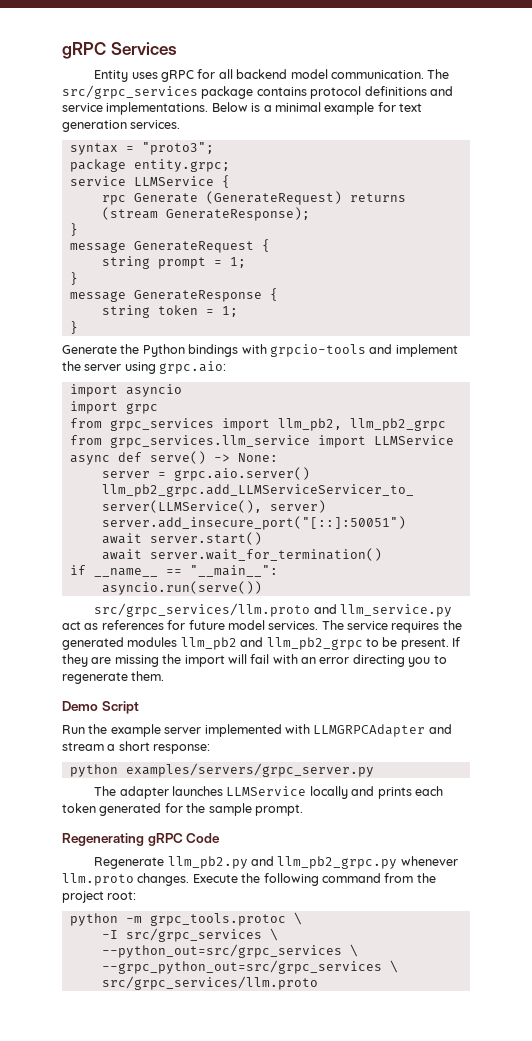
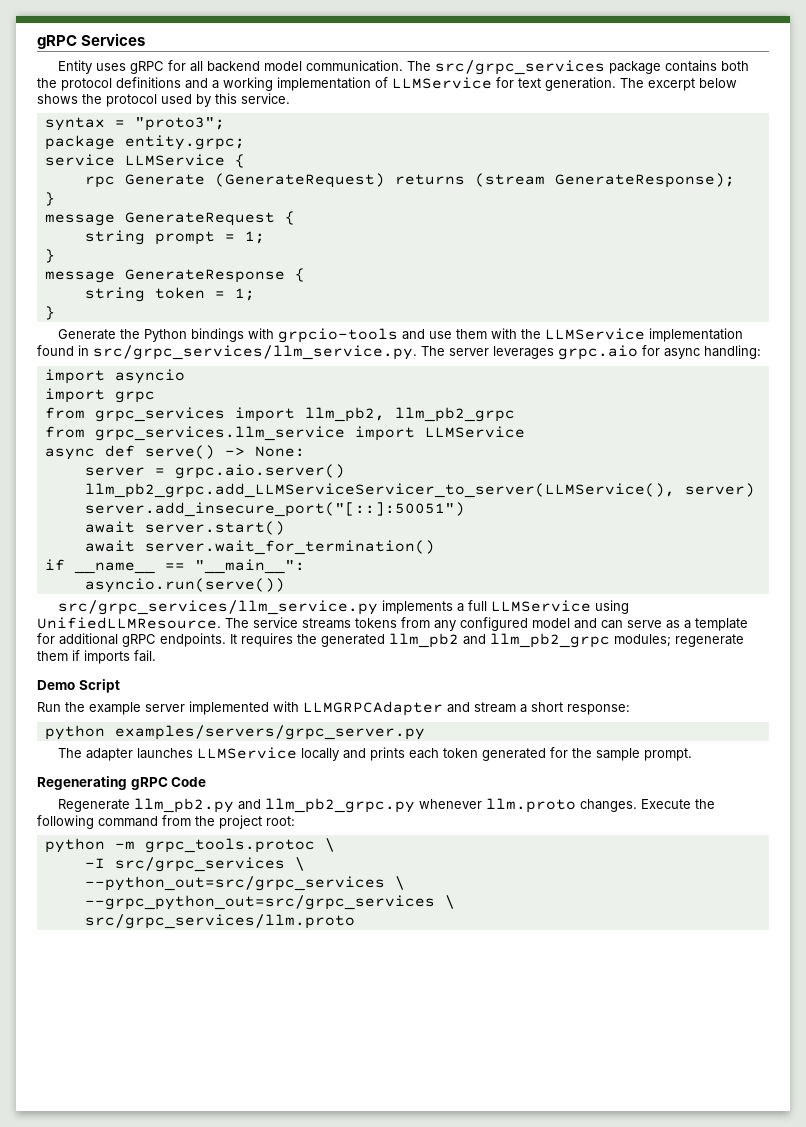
- The src/grpc_services package contains protocol definitions and service implementations. Below is a minimal example for text generation services.
+ The src/grpc_services package contains both the protocol definitions and a working implementation of LLMService for text generation. The excerpt below shows the protocol used by this service.
- Generate the Python bindings with grpcio-tools and implement the server using grpc.aio:
+ Generate the Python bindings with grpcio-tools and use them with the LLMService implementation found in src/grpc_services/llm_service.py. The server leverages grpc.aio for async handling:
- src/grpc_services/llm.proto and llm_service.py act as references for future model services. The service requires the generated modules llm_pb2 and llm_pb2_grpc to be present. If they are missing the import will fail with an error directing you to regenerate them.
+ src/grpc_services/llm_service.py implements a full LLMService using UnifiedLLMResource. The service streams tokens from any configured model and can serve as a template for additional gRPC endpoints. It requires the generated llm_pb2 and llm_pb2_grpc modules; regenerate them if imports fail.

